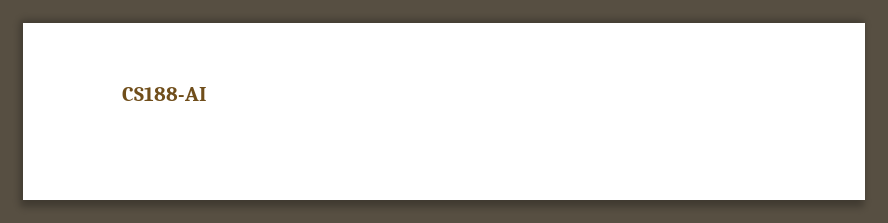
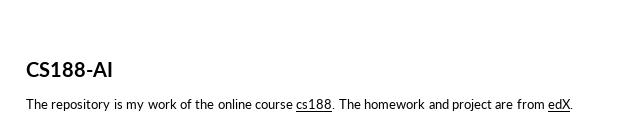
+ The repository is my work of the online course cs188. The homework and project are from edX.

